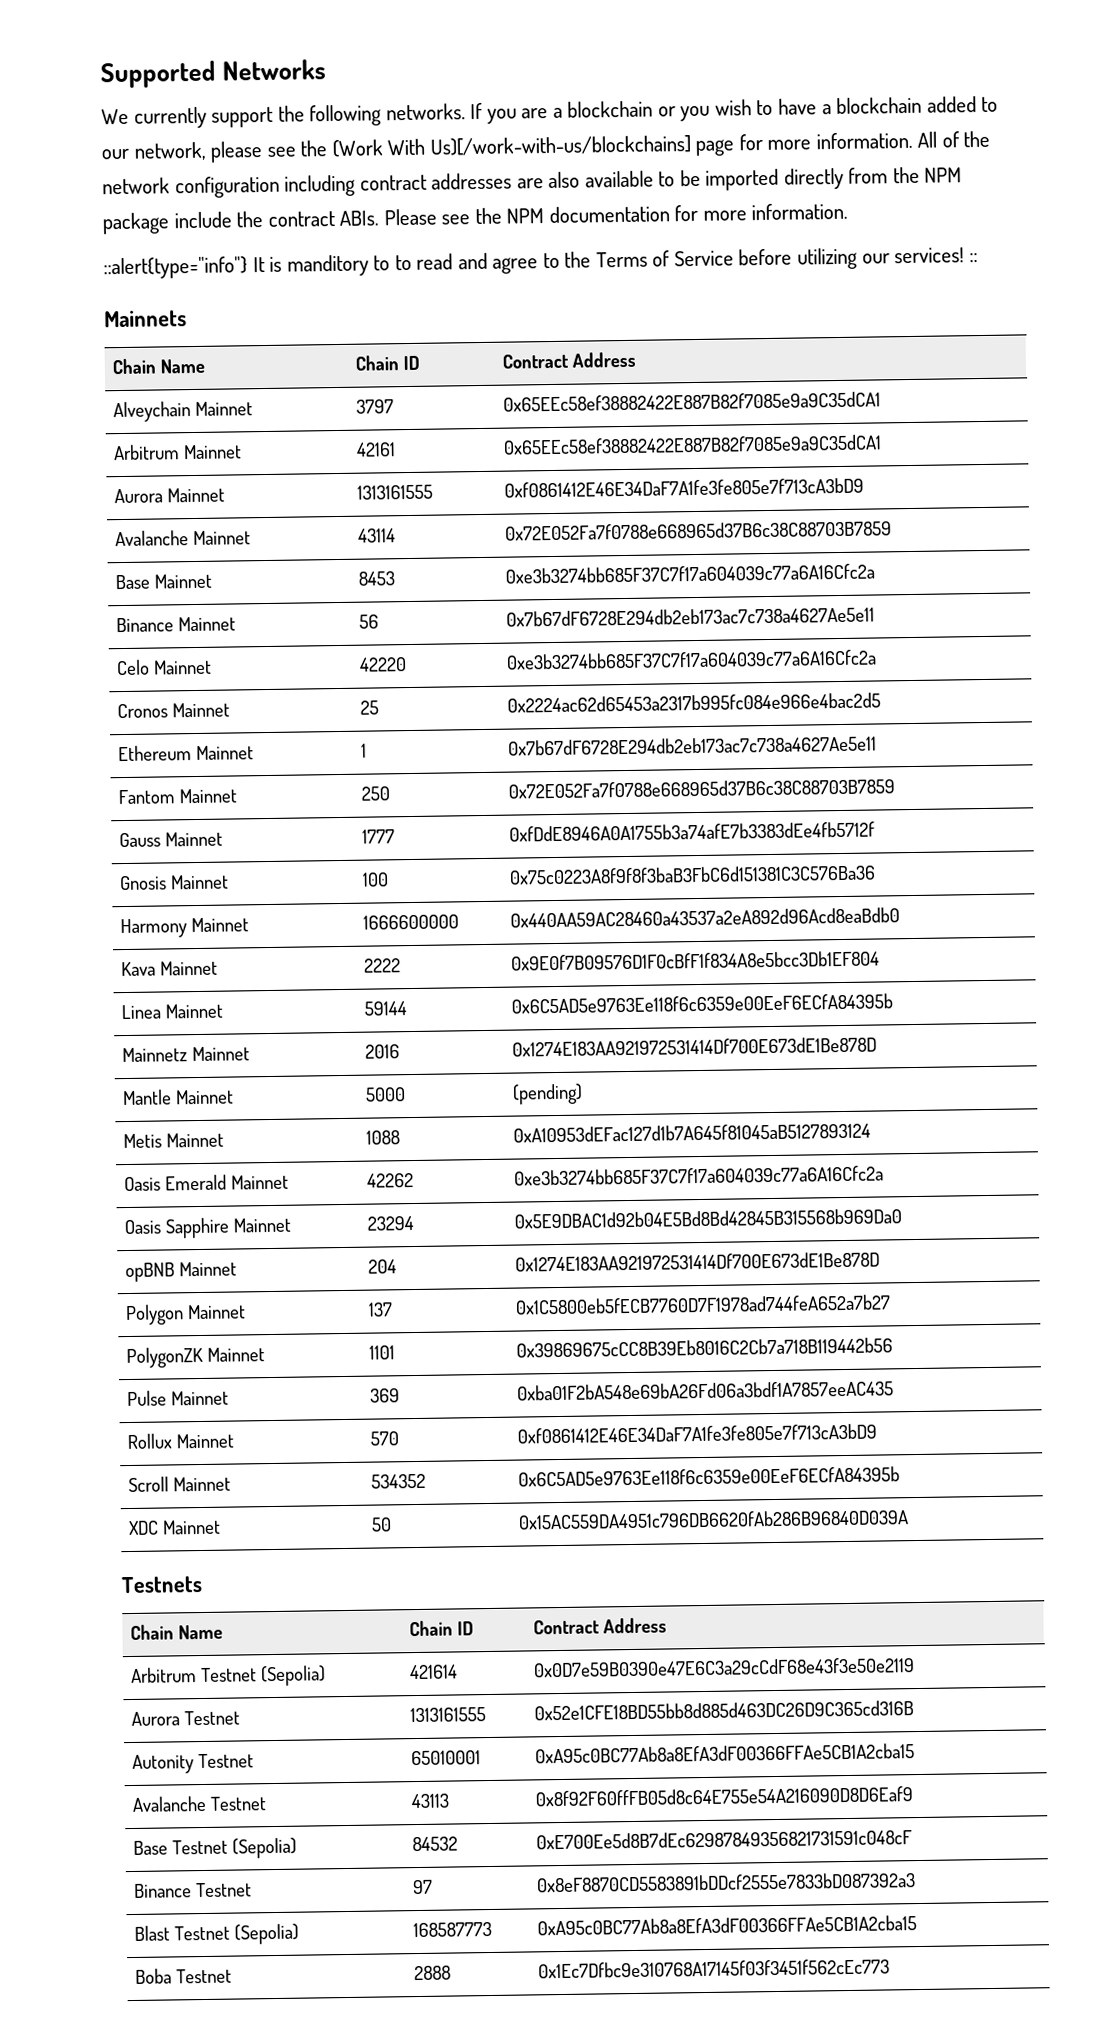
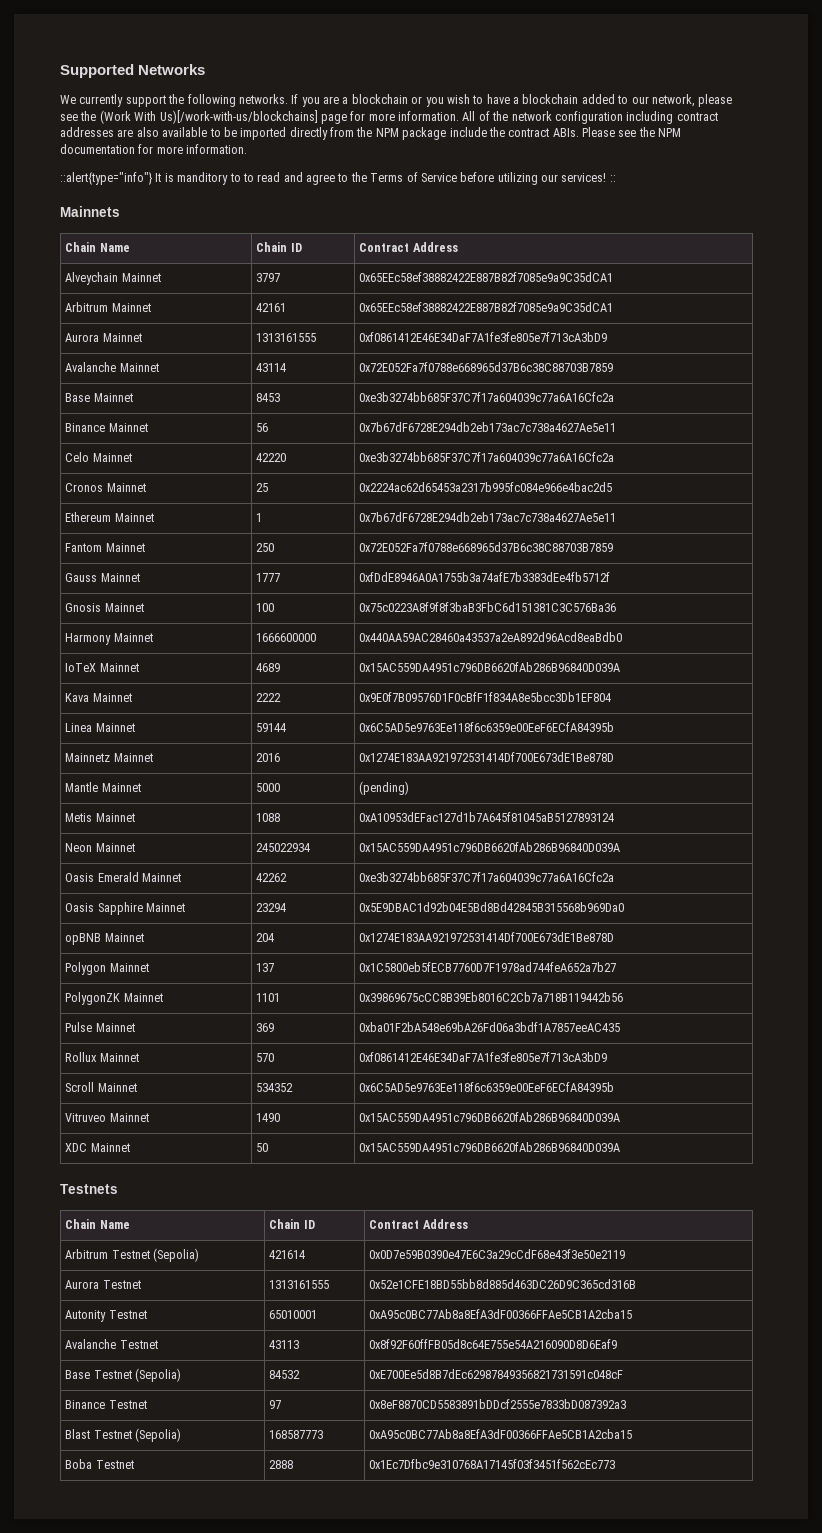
+ IoTeX Mainnet | 4689 | 0x15AC559DA4951c796DB6620fAb286B96840D039A
+ Neon Mainnet | 245022934 | 0x15AC559DA4951c796DB6620fAb286B96840D039A
+ Vitruveo Mainnet | 1490 | 0x15AC559DA4951c796DB6620fAb286B96840D039A

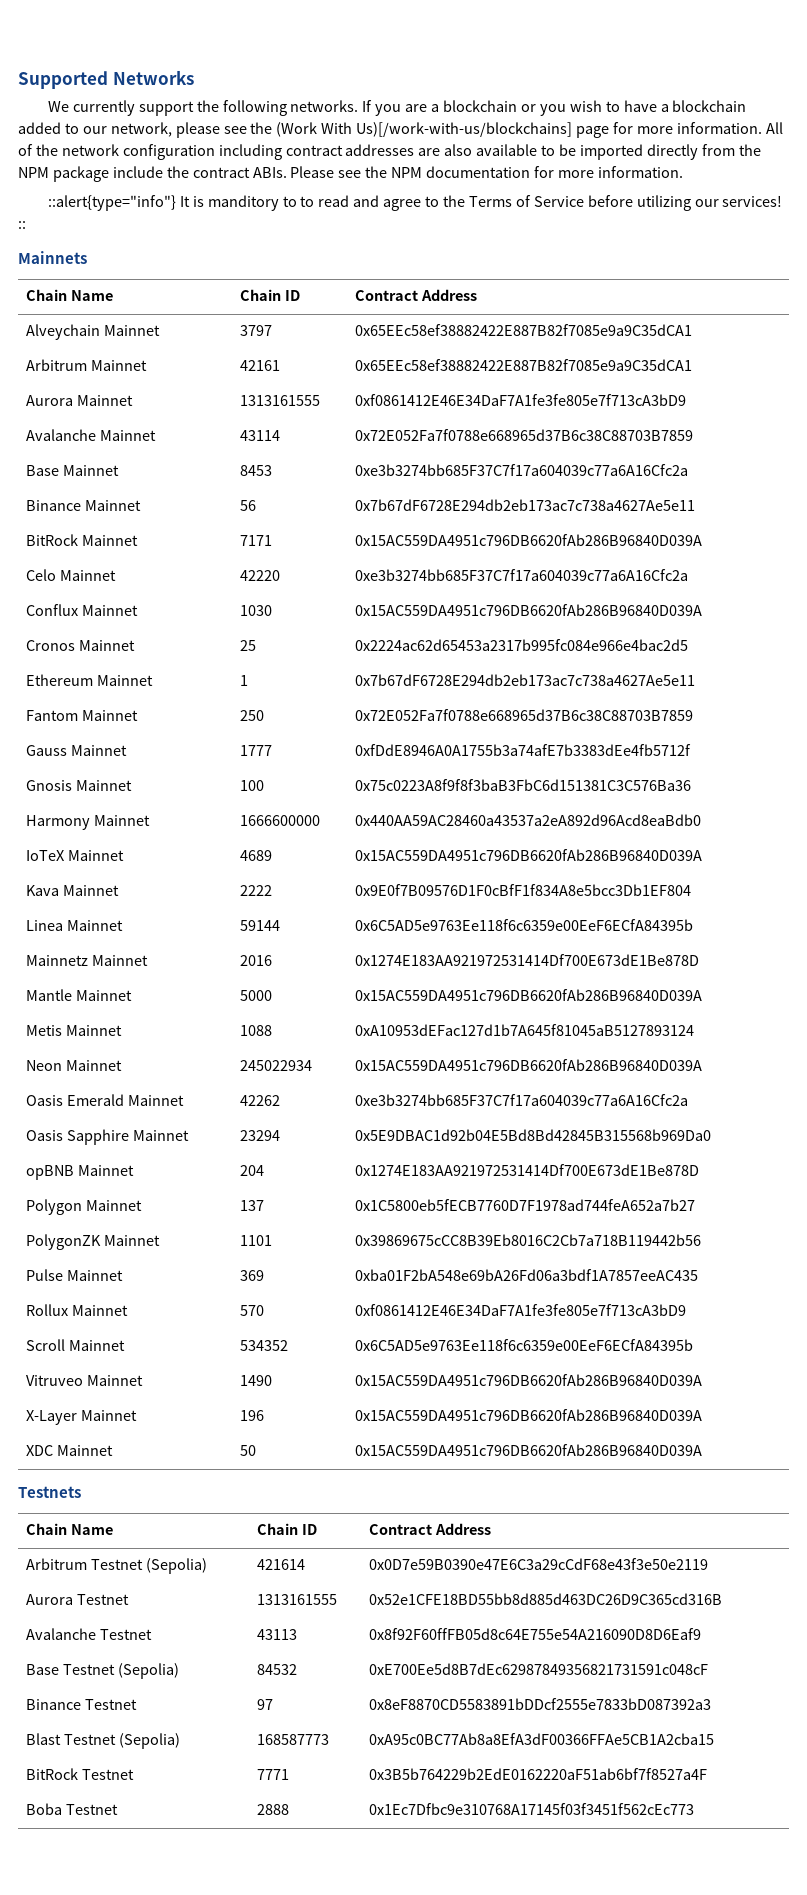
+ BitRock Mainnet | 7171 | 0x15AC559DA4951c796DB6620fAb286B96840D039A
+ Conflux Mainnet | 1030 | 0x15AC559DA4951c796DB6620fAb286B96840D039A
- Mantle Mainnet | 5000 | (pending)
+ Mantle Mainnet | 5000 | 0x15AC559DA4951c796DB6620fAb286B96840D039A
+ X-Layer Mainnet | 196 | 0x15AC559DA4951c796DB6620fAb286B96840D039A
- Autonity Testnet | 65010001 | 0xA95c0BC77Ab8a8EfA3dF00366FFAe5CB1A2cba15
+ BitRock Testnet | 7771 | 0x3B5b764229b2EdE0162220aF51ab6bf7f8527a4F

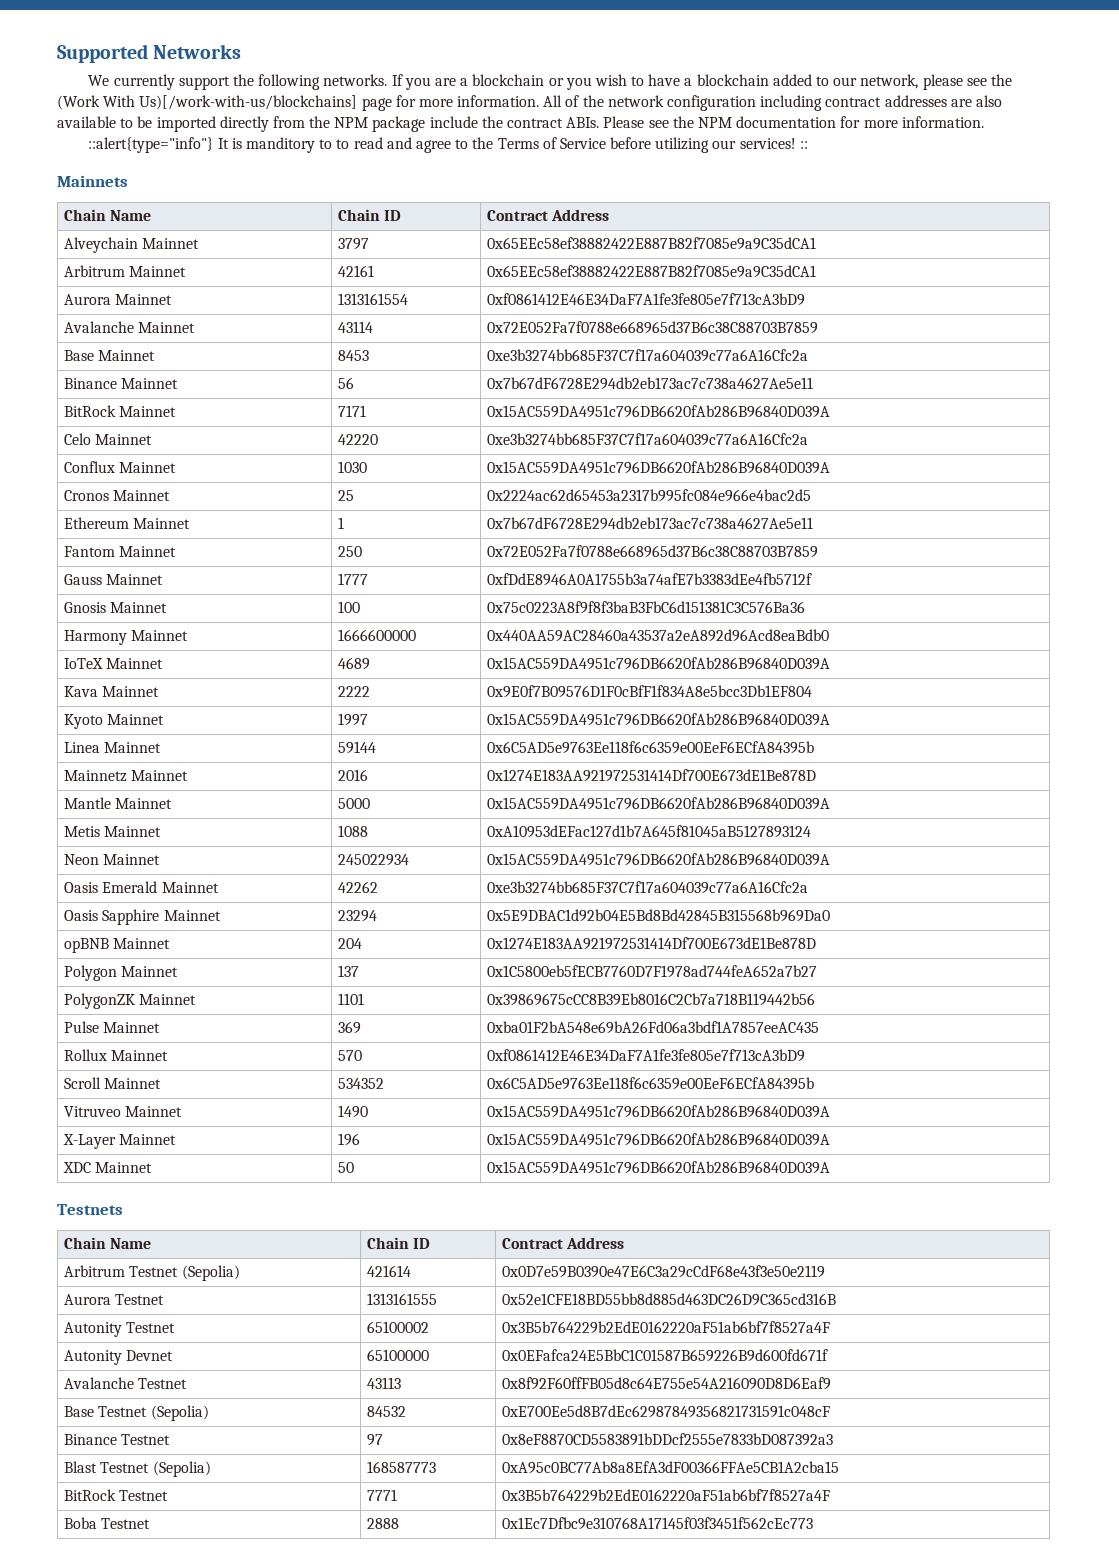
- Aurora Mainnet | 1313161555 | 0xf0861412E46E34DaF7A1fe3fe805e7f713cA3bD9
+ Aurora Mainnet | 1313161554 | 0xf0861412E46E34DaF7A1fe3fe805e7f713cA3bD9
+ Kyoto Mainnet | 1997 | 0x15AC559DA4951c796DB6620fAb286B96840D039A
+ Autonity Testnet | 65100002 | 0x3B5b764229b2EdE0162220aF51ab6bf7f8527a4F
+ Autonity Devnet | 65100000 | 0x0EFafca24E5BbC1C01587B659226B9d600fd671f

